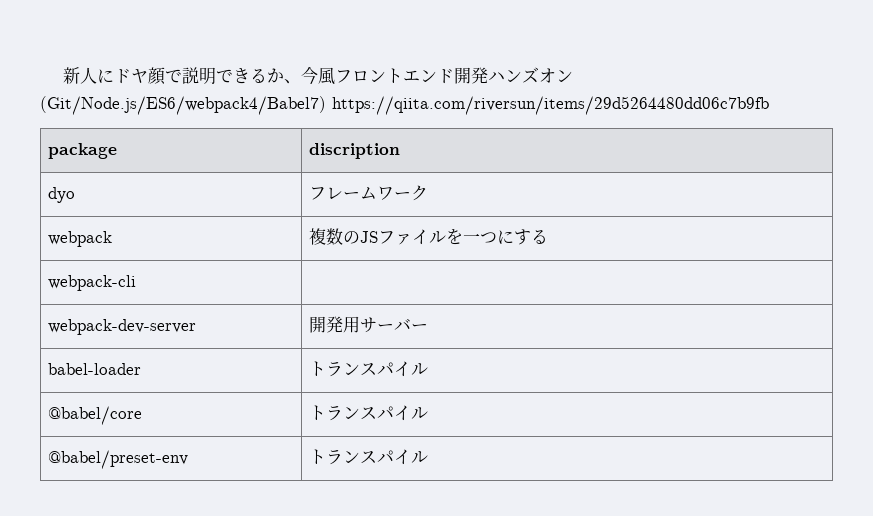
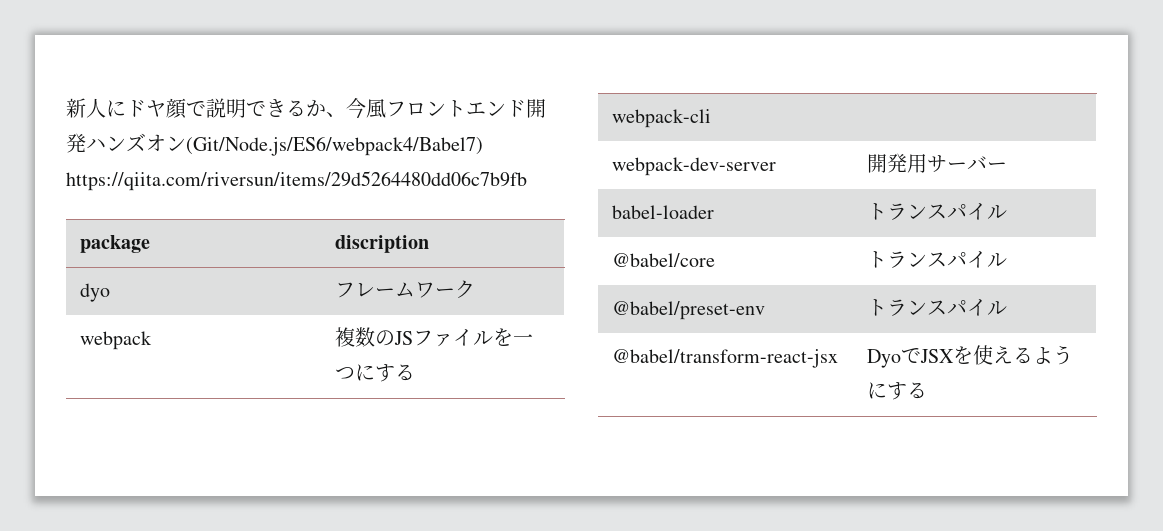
+ @babel/transform-react-jsx | DyoでJSXを使えるようにする

